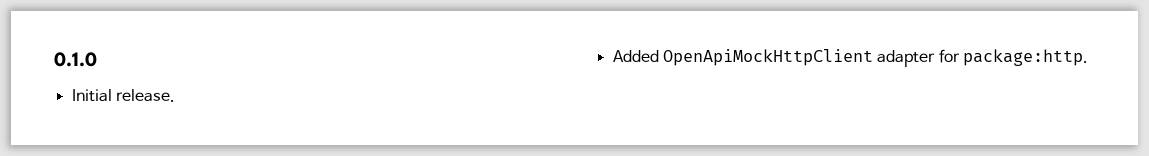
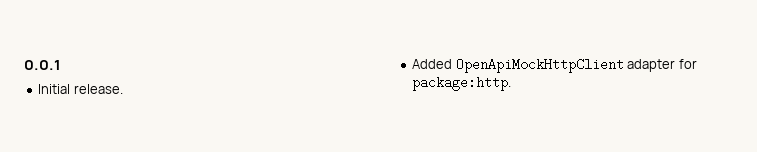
- 0.1.0
+ 0.0.1

